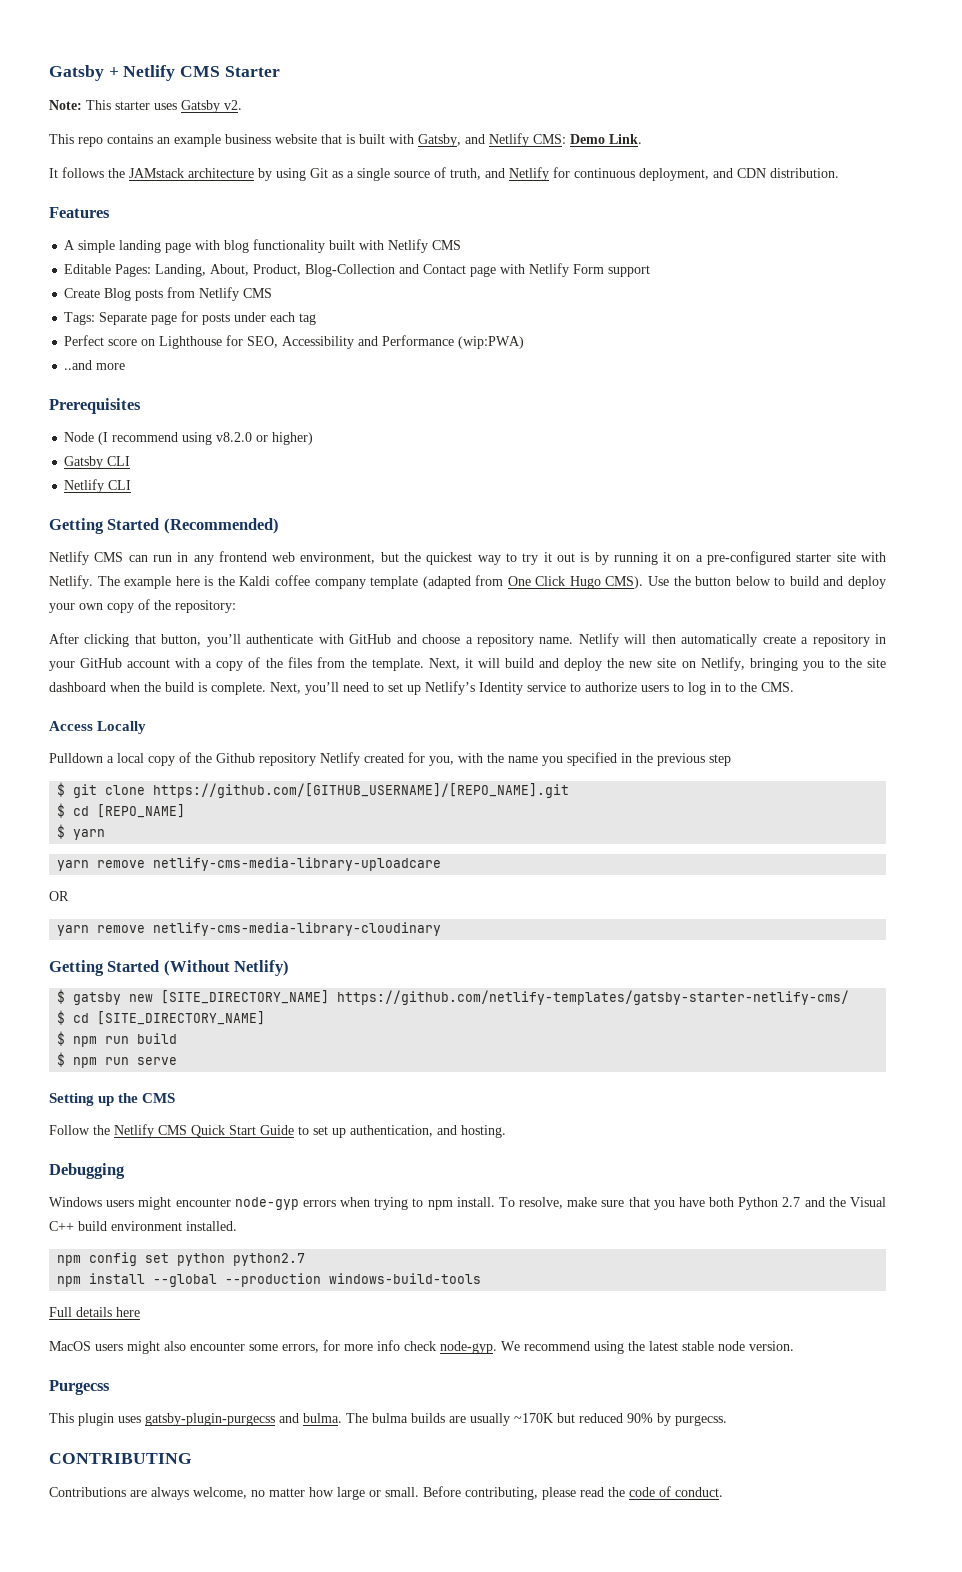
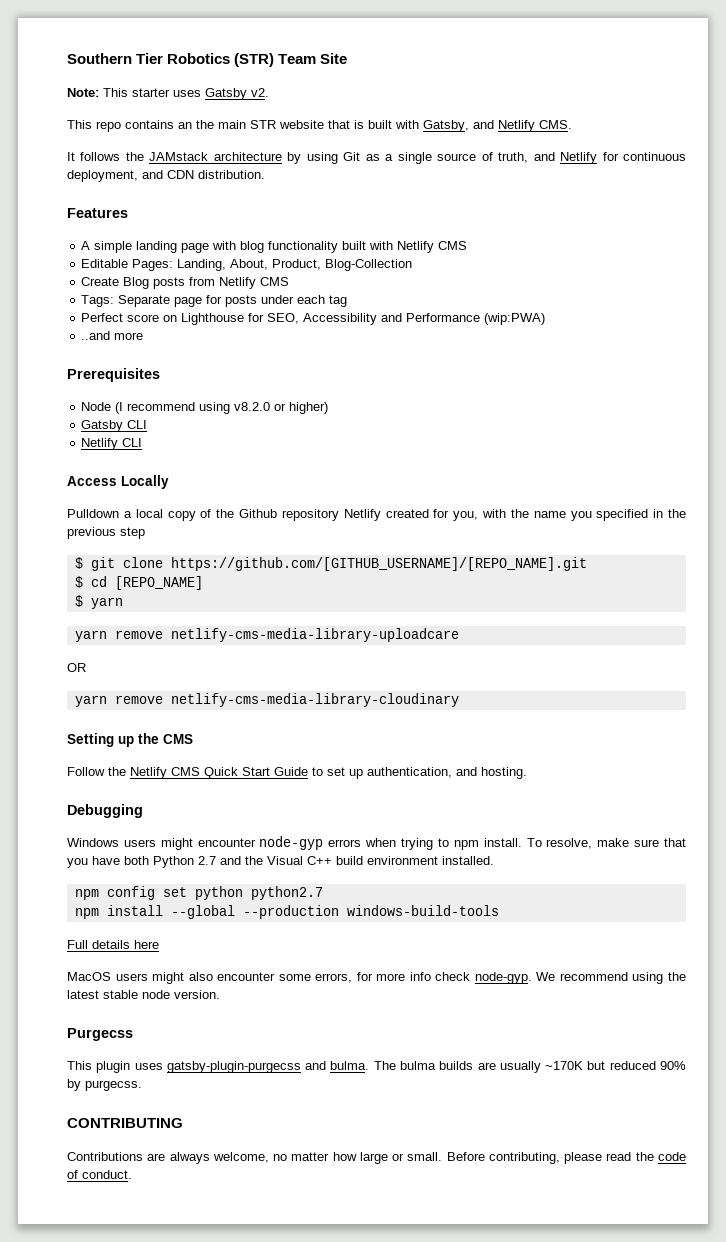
- Gatsby + Netlify CMS Starter
+ Southern Tier Robotics (STR) Team Site
- This repo contains an example business website that is built with Gatsby, and Netlify CMS: Demo Link.
+ This repo contains an the main STR website that is built with Gatsby, and Netlify CMS.
- Editable Pages: Landing, About, Product, Blog-Collection and Contact page with Netlify Form support
+ Editable Pages: Landing, About, Product, Blog-Collection
- Getting Started (Recommended)
- Netlify CMS can run in any frontend web environment, but the quickest way to try it out is by running it on a pre-configured starter site with Netlify. The example here is the Kaldi coffee company template (adapted from One Click Hugo CMS). Use the button below to build and deploy your own copy of the repository:
- After clicking that button, you’ll authenticate with GitHub and choose a repository name. Netlify will then automatically create a repository in your GitHub account with a copy of the files from the template. Next, it will build and deploy the new site on Netlify, bringing you to the site dashboard when the build is complete. Next, you’ll need to set up Netlify’s Identity service to authorize users to log in to the CMS.
- Getting Started (Without Netlify)
- $ gatsby new [SITE_DIRECTORY_NAME] https://github.com/netlify-templates/gatsby-starter-netlify-cms/
- $ cd [SITE_DIRECTORY_NAME]
- $ npm run build
- $ npm run serve

